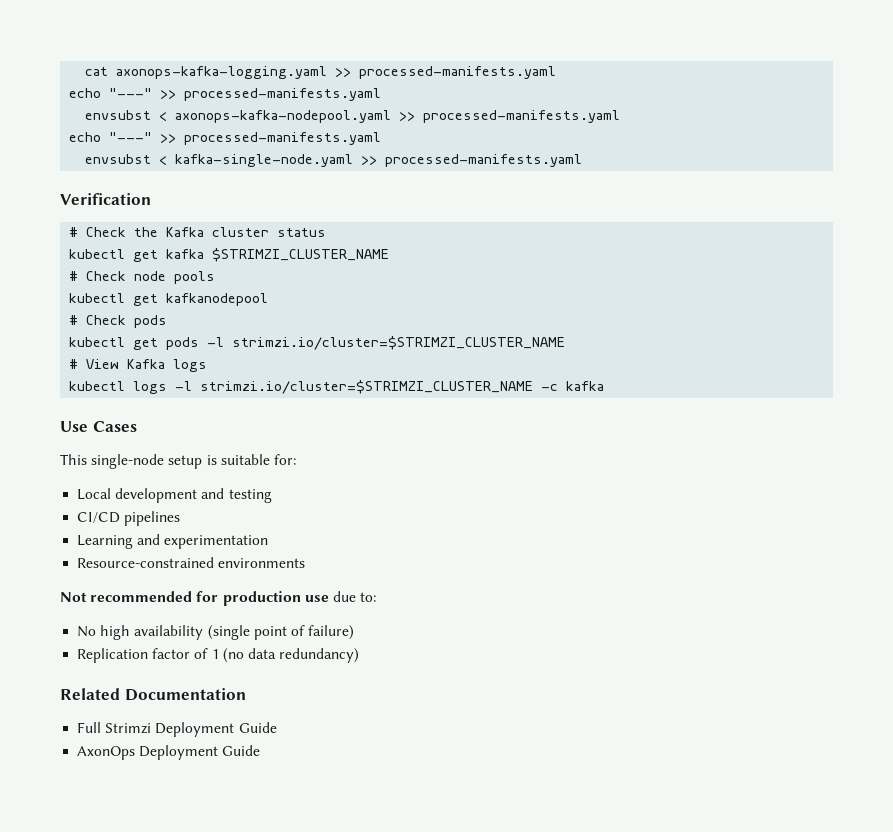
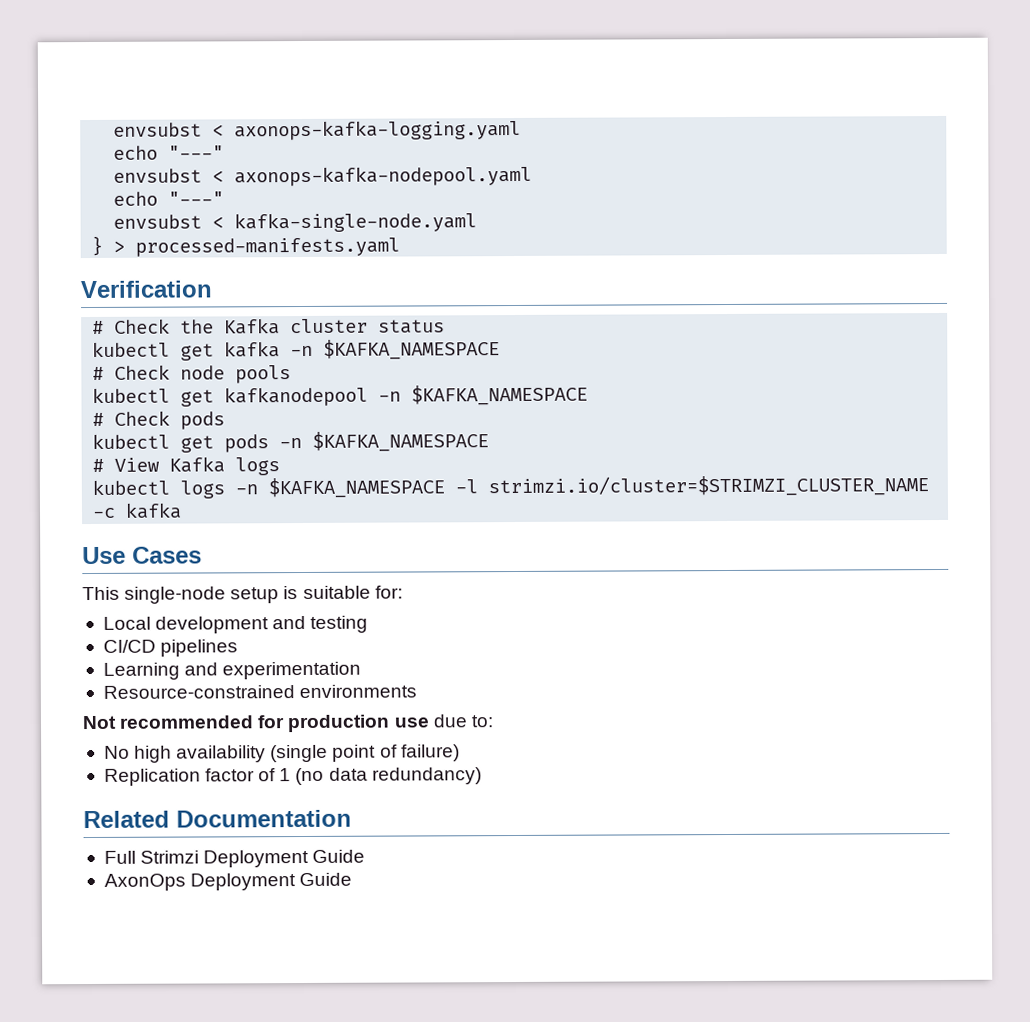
- cat axonops-kafka-logging.yaml >> processed-manifests.yaml
- echo "---" >> processed-manifests.yaml
+ envsubst < axonops-kafka-logging.yaml
+ echo "---"
- envsubst < axonops-kafka-nodepool.yaml >> processed-manifests.yaml
- echo "---" >> processed-manifests.yaml
+ envsubst < axonops-kafka-nodepool.yaml
+ echo "---"
- envsubst < kafka-single-node.yaml >> processed-manifests.yaml
+ envsubst < kafka-single-node.yaml
+ } > processed-manifests.yaml
- kubectl get kafka $STRIMZI_CLUSTER_NAME
+ kubectl get kafka -n $KAFKA_NAMESPACE
- kubectl get kafkanodepool
+ kubectl get kafkanodepool -n $KAFKA_NAMESPACE
- kubectl get pods -l strimzi.io/cluster=$STRIMZI_CLUSTER_NAME
+ kubectl get pods -n $KAFKA_NAMESPACE
- kubectl logs -l strimzi.io/cluster=$STRIMZI_CLUSTER_NAME -c kafka
+ kubectl logs -n $KAFKA_NAMESPACE -l strimzi.io/cluster=$STRIMZI_CLUSTER_NAME -c kafka

